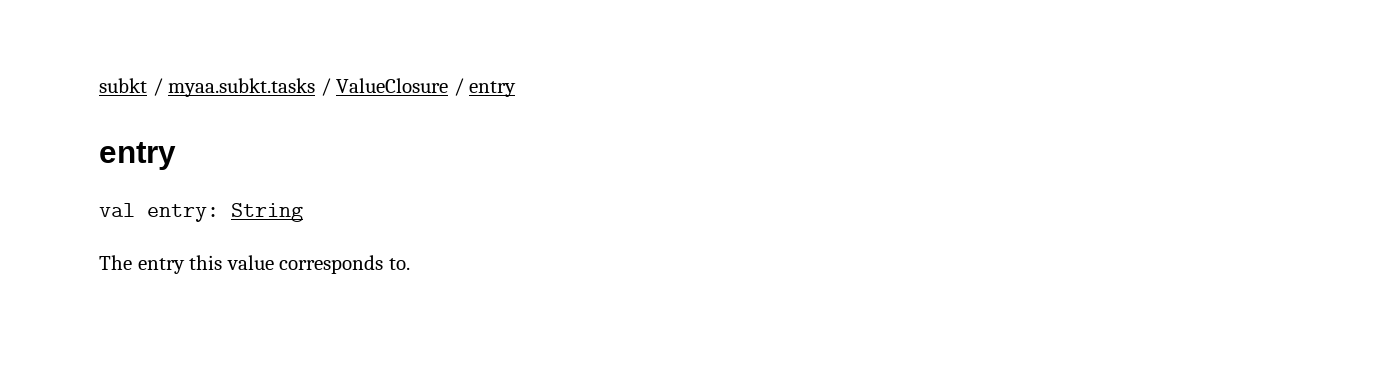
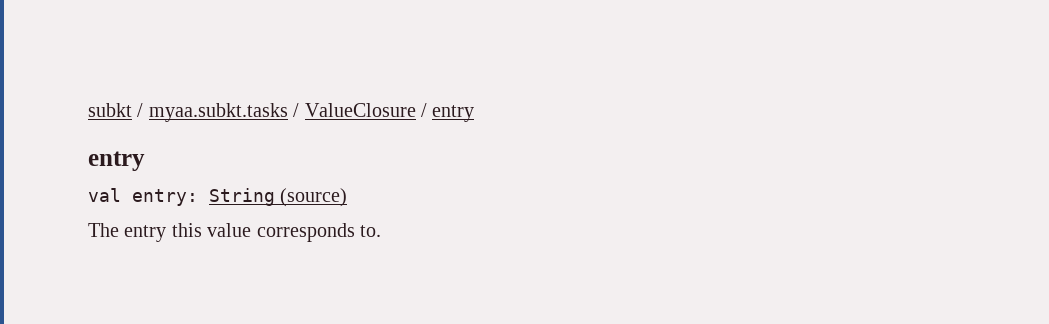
- val entry: String
+ val entry: String (source)

